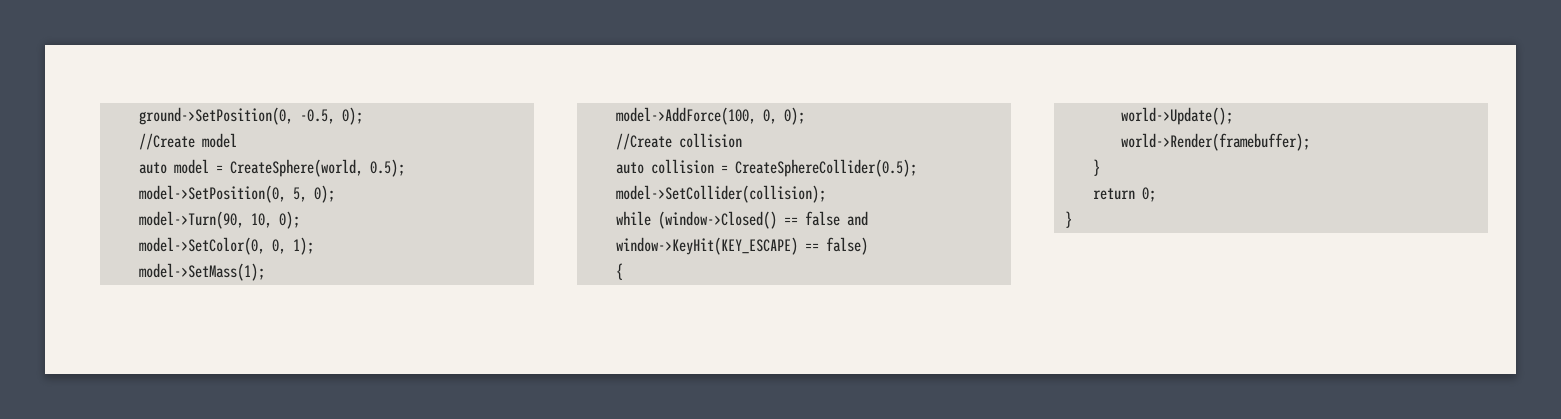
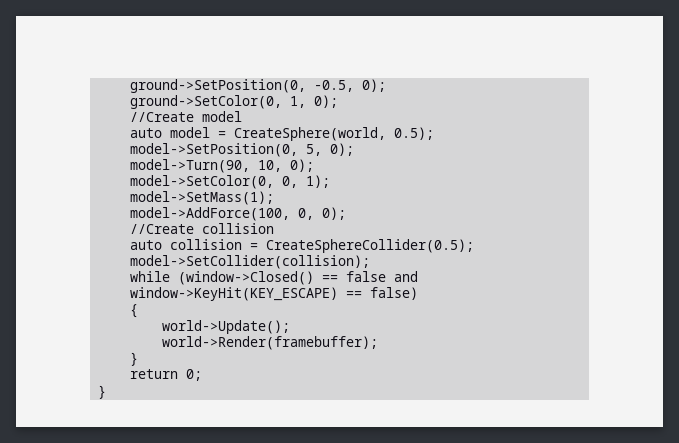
+ ground->SetColor(0, 1, 0);

